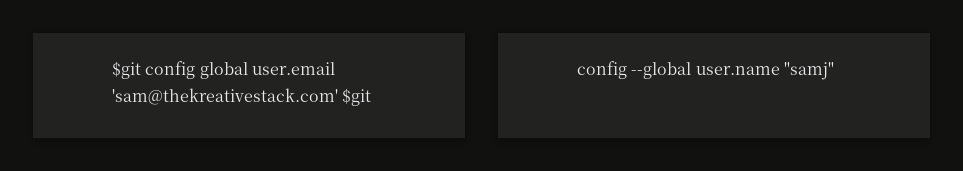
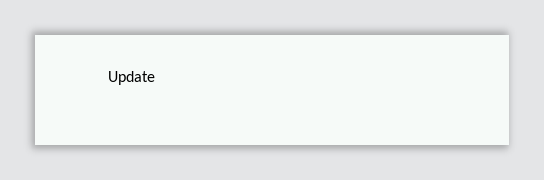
- $git config global user.email 'sam@thekreativestack.com' $git config --global user.name "samj"
+ Update

